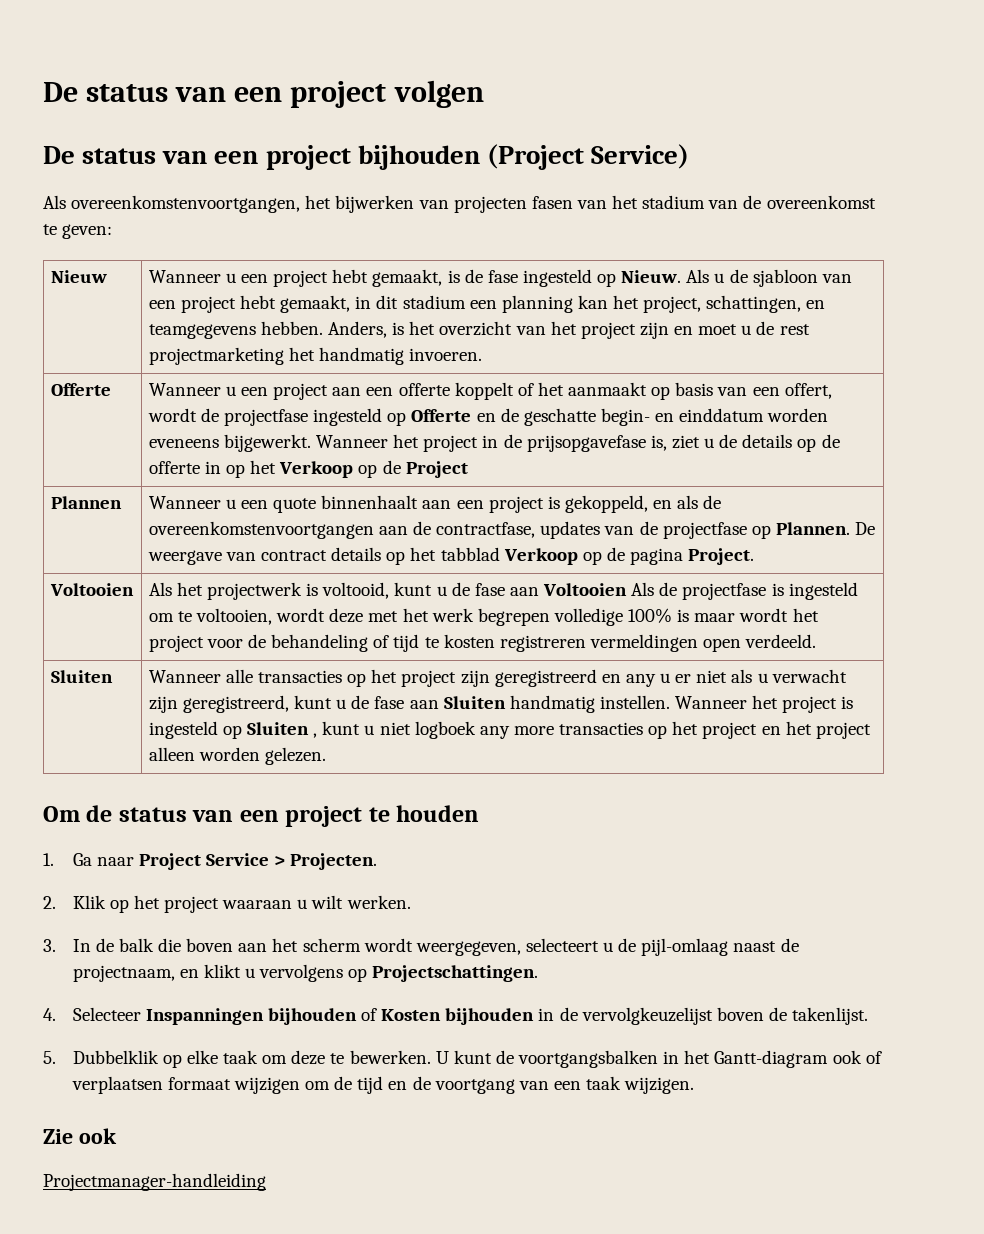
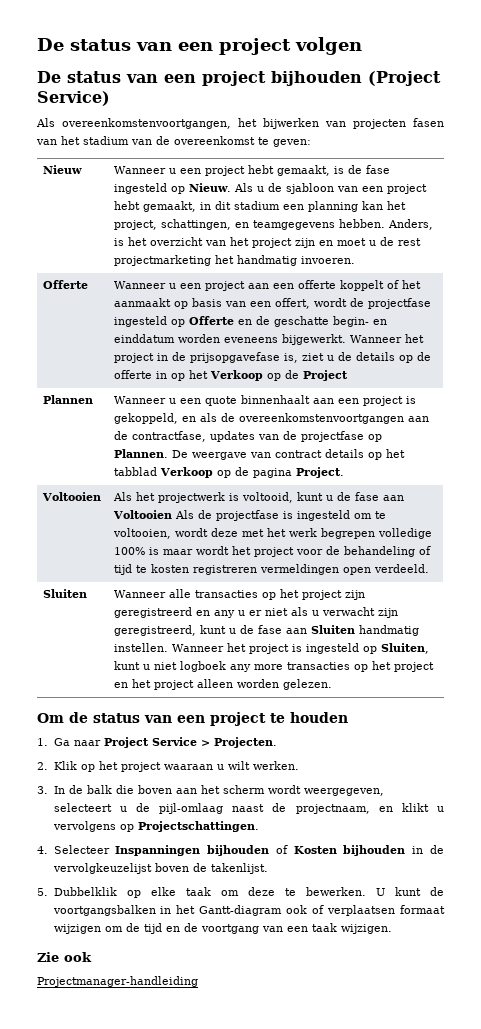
- Wanneer het project is ingesteld op Sluiten , kunt u niet logboek any more transacties op het project en het project alleen worden gelezen.
+ Wanneer het project is ingesteld op Sluiten, kunt u niet logboek any more transacties op het project en het project alleen worden gelezen.

